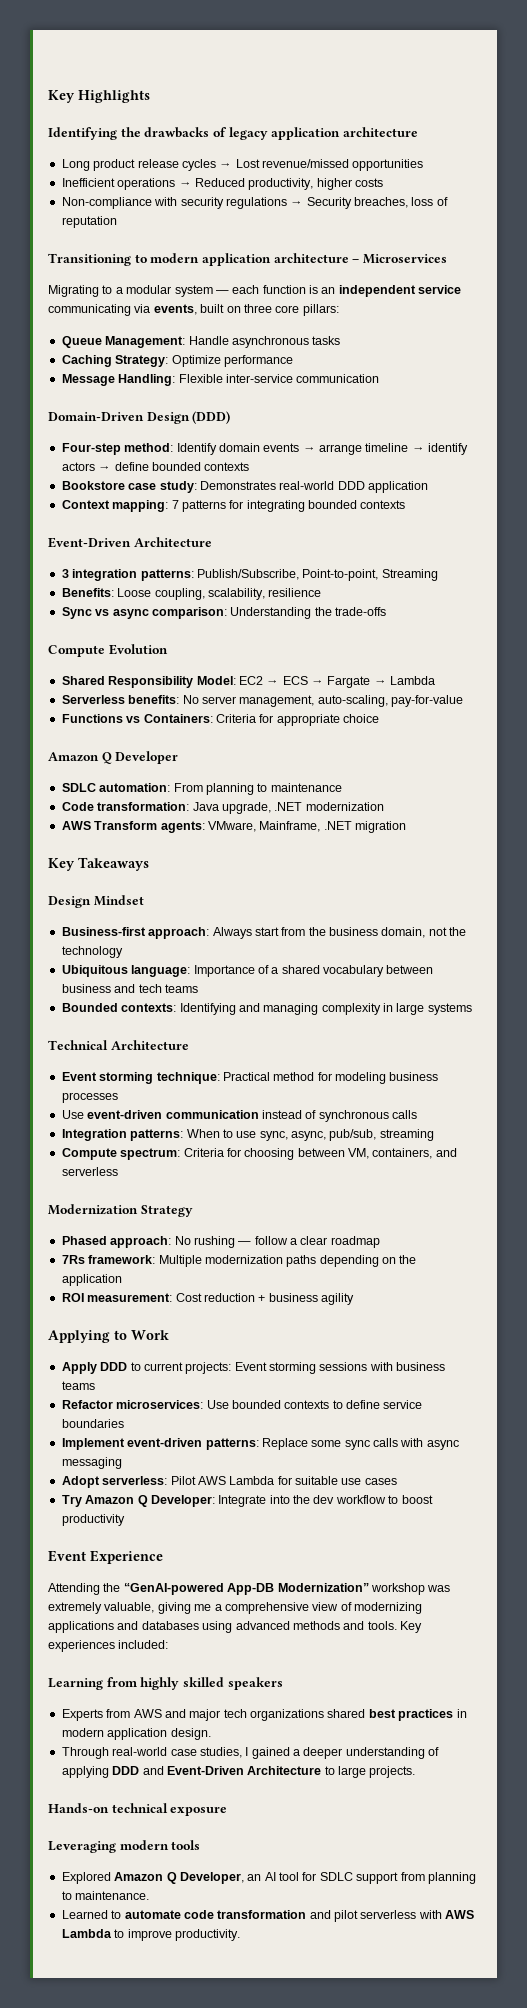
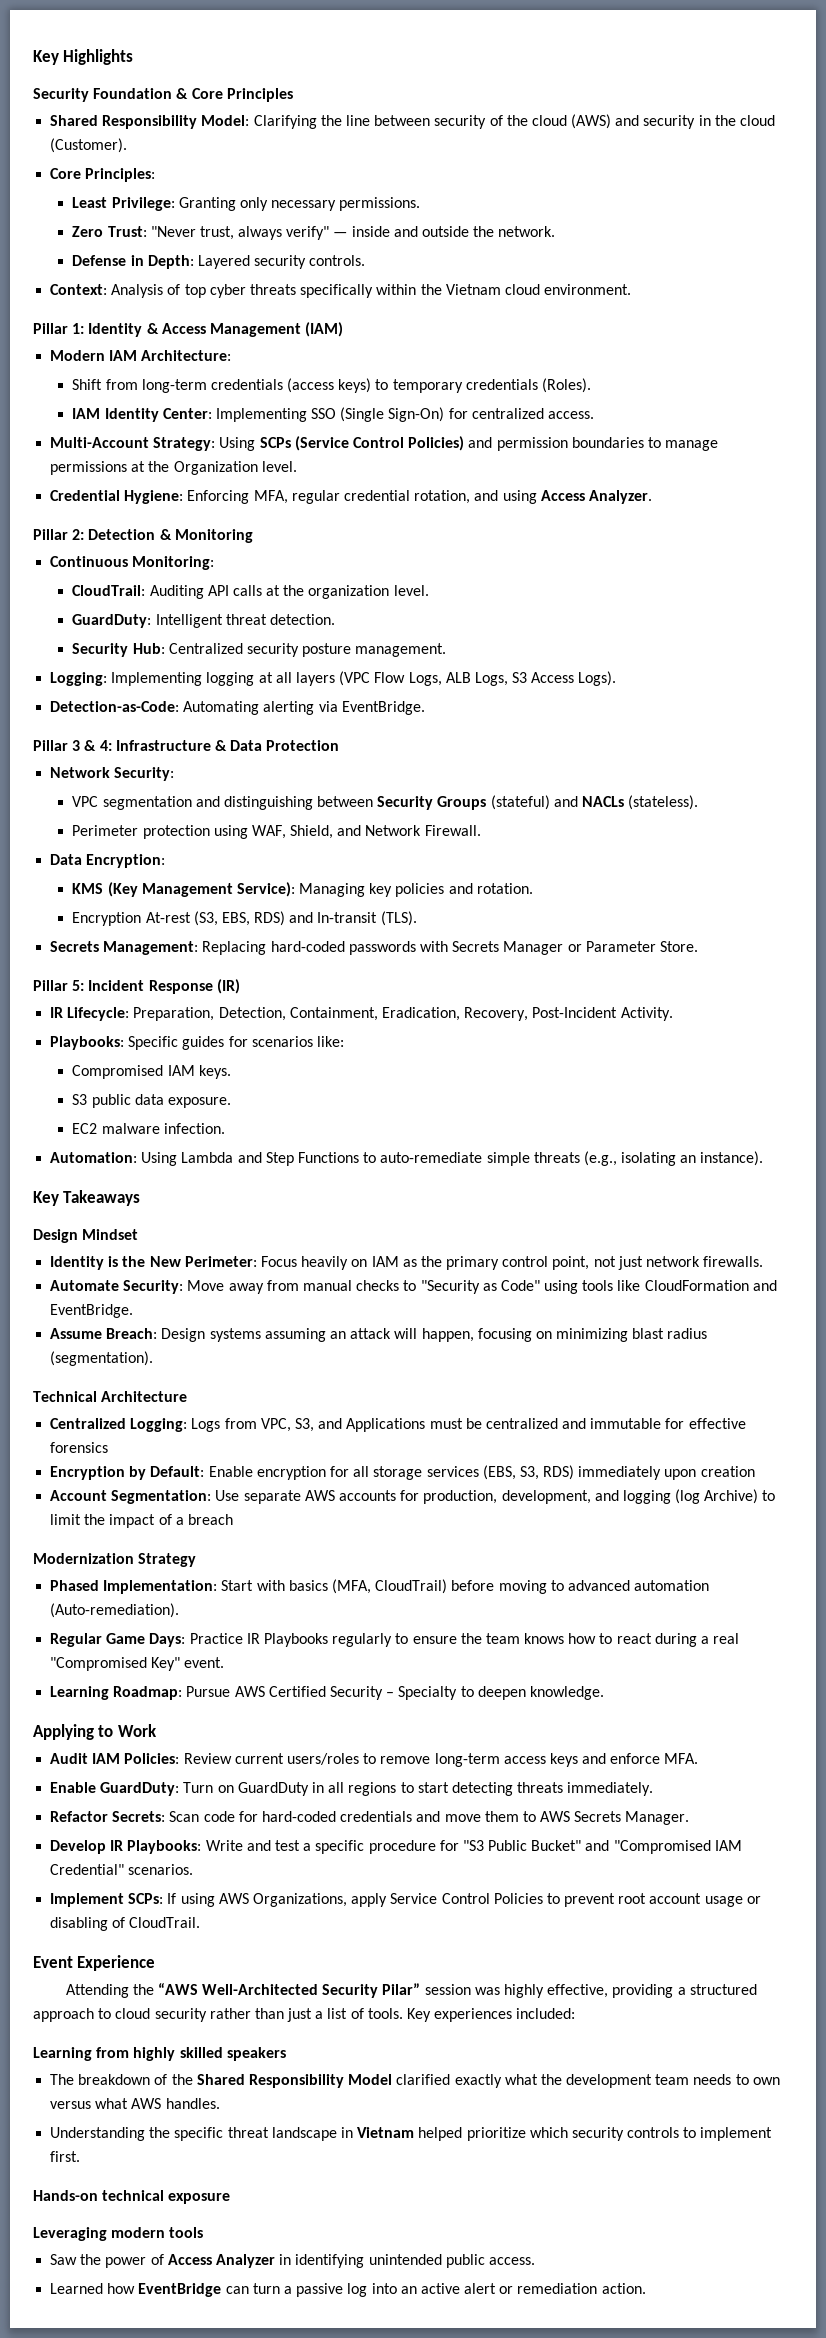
- Identifying the drawbacks of legacy application architecture
- Long product release cycles → Lost revenue/missed opportunities
- Inefficient operations → Reduced productivity, higher costs
- Non-compliance with security regulations → Security breaches, loss of reputation
- Transitioning to modern application architecture – Microservices
- Migrating to a modular system — each function is an independent service communicating via events, built on three core pillars:
- Queue Management: Handle asynchronous tasks
- Caching Strategy: Optimize performance
- Message Handling: Flexible inter-service communication
- Domain-Driven Design (DDD)
- Four-step method: Identify domain events → arrange timeline → identify actors → define bounded contexts
- Bookstore case study: Demonstrates real-world DDD application
- Context mapping: 7 patterns for integrating bounded contexts
- Event-Driven Architecture
- 3 integration patterns: Publish/Subscribe, Point-to-point, Streaming
- Benefits: Loose coupling, scalability, resilience
- Sync vs async comparison: Understanding the trade-offs
- Compute Evolution
- Shared Responsibility Model: EC2 → ECS → Fargate → Lambda
- Serverless benefits: No server management, auto-scaling, pay-for-value
- Functions vs Containers: Criteria for appropriate choice
- Amazon Q Developer
- SDLC automation: From planning to maintenance
- Code transformation: Java upgrade, .NET modernization
- AWS Transform agents: VMware, Mainframe, .NET migration
+ Security Foundation & Core Principles
+ Shared Responsibility Model: Clarifying the line between security of the cloud (AWS) and security in the cloud (Customer).
+ Core Principles:
+ Least Privilege: Granting only necessary permissions.
+ Zero Trust: "Never trust, always verify" — inside and outside the network.
+ Defense in Depth: Layered security controls.
+ Context: Analysis of top cyber threats specifically within the Vietnam cloud environment.
+ Pillar 1: Identity & Access Management (IAM)
+ Modern IAM Architecture:
+ Shift from long-term credentials (access keys) to temporary credentials (Roles).
+ IAM Identity Center: Implementing SSO (Single Sign-On) for centralized access.
+ Multi-Account Strategy: Using SCPs (Service Control Policies) and permission boundaries to manage permissions at the Organization level.
+ Credential Hygiene: Enforcing MFA, regular credential rotation, and using Access Analyzer.
+ Pillar 2: Detection & Monitoring
+ Continuous Monitoring:
+ CloudTrail: Auditing API calls at the organization level.
+ GuardDuty: Intelligent threat detection.
+ Security Hub: Centralized security posture management.
+ Logging: Implementing logging at all layers (VPC Flow Logs, ALB Logs, S3 Access Logs).
+ Detection-as-Code: Automating alerting via EventBridge.
+ Pillar 3 & 4: Infrastructure & Data Protection
+ Network Security:
+ VPC segmentation and distinguishing between Security Groups (stateful) and NACLs (stateless).
+ Perimeter protection using WAF, Shield, and Network Firewall.
+ Data Encryption:
+ KMS (Key Management Service): Managing key policies and rotation.
+ Encryption At-rest (S3, EBS, RDS) and In-transit (TLS).
+ Secrets Management: Replacing hard-coded passwords with Secrets Manager or Parameter Store.
+ Pillar 5: Incident Response (IR)
+ IR Lifecycle: Preparation, Detection, Containment, Eradication, Recovery, Post-Incident Activity.
+ Playbooks: Specific guides for scenarios like:
+ Compromised IAM keys.
+ S3 public data exposure.
+ EC2 malware infection.
+ Automation: Using Lambda and Step Functions to auto-remediate simple threats (e.g., isolating an instance).
  Key Takeaways
  Design Mindset
- Business-first approach: Always start from the business domain, not the technology
- Ubiquitous language: Importance of a shared vocabulary between business and tech teams
- Bounded contexts: Identifying and managing complexity in large systems
+ Identity is the New Perimeter: Focus heavily on IAM as the primary control point, not just network firewalls.
+ Automate Security: Move away from manual checks to "Security as Code" using tools like CloudFormation and EventBridge.
+ Assume Breach: Design systems assuming an attack will happen, focusing on minimizing blast radius (segmentation).
  Technical Architecture
- Event storming technique: Practical method for modeling business processes
- Use event-driven communication instead of synchronous calls
- Integration patterns: When to use sync, async, pub/sub, streaming
- Compute spectrum: Criteria for choosing between VM, containers, and serverless
+ Centralized Logging: Logs from VPC, S3, and Applications must be centralized and immutable for effective forensics
+ Encryption by Default: Enable encryption for all storage services (EBS, S3, RDS) immediately upon creation
+ Account Segmentation: Use separate AWS accounts for production, development, and logging (log Archive) to limit the impact of a breach
  Modernization Strategy
- Phased approach: No rushing — follow a clear roadmap
- 7Rs framework: Multiple modernization paths depending on the application
- ROI measurement: Cost reduction + business agility
+ Phased Implementation: Start with basics (MFA, CloudTrail) before moving to advanced automation (Auto-remediation).
+ Regular Game Days: Practice IR Playbooks regularly to ensure the team knows how to react during a real "Compromised Key" event.
+ Learning Roadmap: Pursue AWS Certified Security – Specialty to deepen knowledge.
  Applying to Work
- Apply DDD to current projects: Event storming sessions with business teams
- Refactor microservices: Use bounded contexts to define service boundaries
- Implement event-driven patterns: Replace some sync calls with async messaging
- Adopt serverless: Pilot AWS Lambda for suitable use cases
- Try Amazon Q Developer: Integrate into the dev workflow to boost productivity
+ Audit IAM Policies: Review current users/roles to remove long-term access keys and enforce MFA.
+ Enable GuardDuty: Turn on GuardDuty in all regions to start detecting threats immediately.
+ Refactor Secrets: Scan code for hard-coded credentials and move them to AWS Secrets Manager.
+ Develop IR Playbooks: Write and test a specific procedure for "S3 Public Bucket" and "Compromised IAM Credential" scenarios.
+ Implement SCPs: If using AWS Organizations, apply Service Control Policies to prevent root account usage or disabling of CloudTrail.
  Event Experience
- Attending the “GenAI-powered App-DB Modernization” workshop was extremely valuable, giving me a comprehensive view of modernizing applications and databases using advanced methods and tools.
+ Attending the “AWS Well-Architected Security Pilar” session was highly effective, providing a structured approach to cloud security rather than just a list of tools.
- Experts from AWS and major tech organizations shared best practices in modern application design.
- Through real-world case studies, I gained a deeper understanding of applying DDD and Event-Driven Architecture to large projects.
+ The breakdown of the Shared Responsibility Model clarified exactly what the development team needs to own versus what AWS handles.
+ Understanding the specific threat landscape in Vietnam helped prioritize which security controls to implement first.
- Explored Amazon Q Developer, an AI tool for SDLC support from planning to maintenance.
- Learned to automate code transformation and pilot serverless with AWS Lambda to improve productivity.
+ Saw the power of Access Analyzer in identifying unintended public access.
+ Learned how EventBridge can turn a passive log into an active alert or remediation action.

